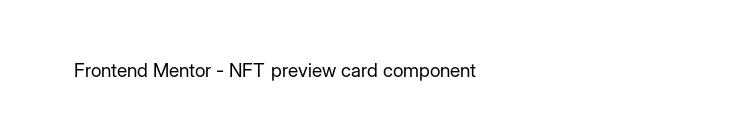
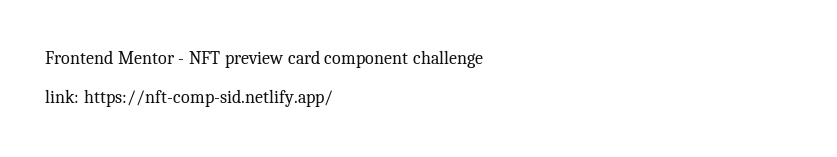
- Frontend Mentor - NFT preview card component
+ Frontend Mentor - NFT preview card component challenge
+ link: https://nft-comp-sid.netlify.app/

